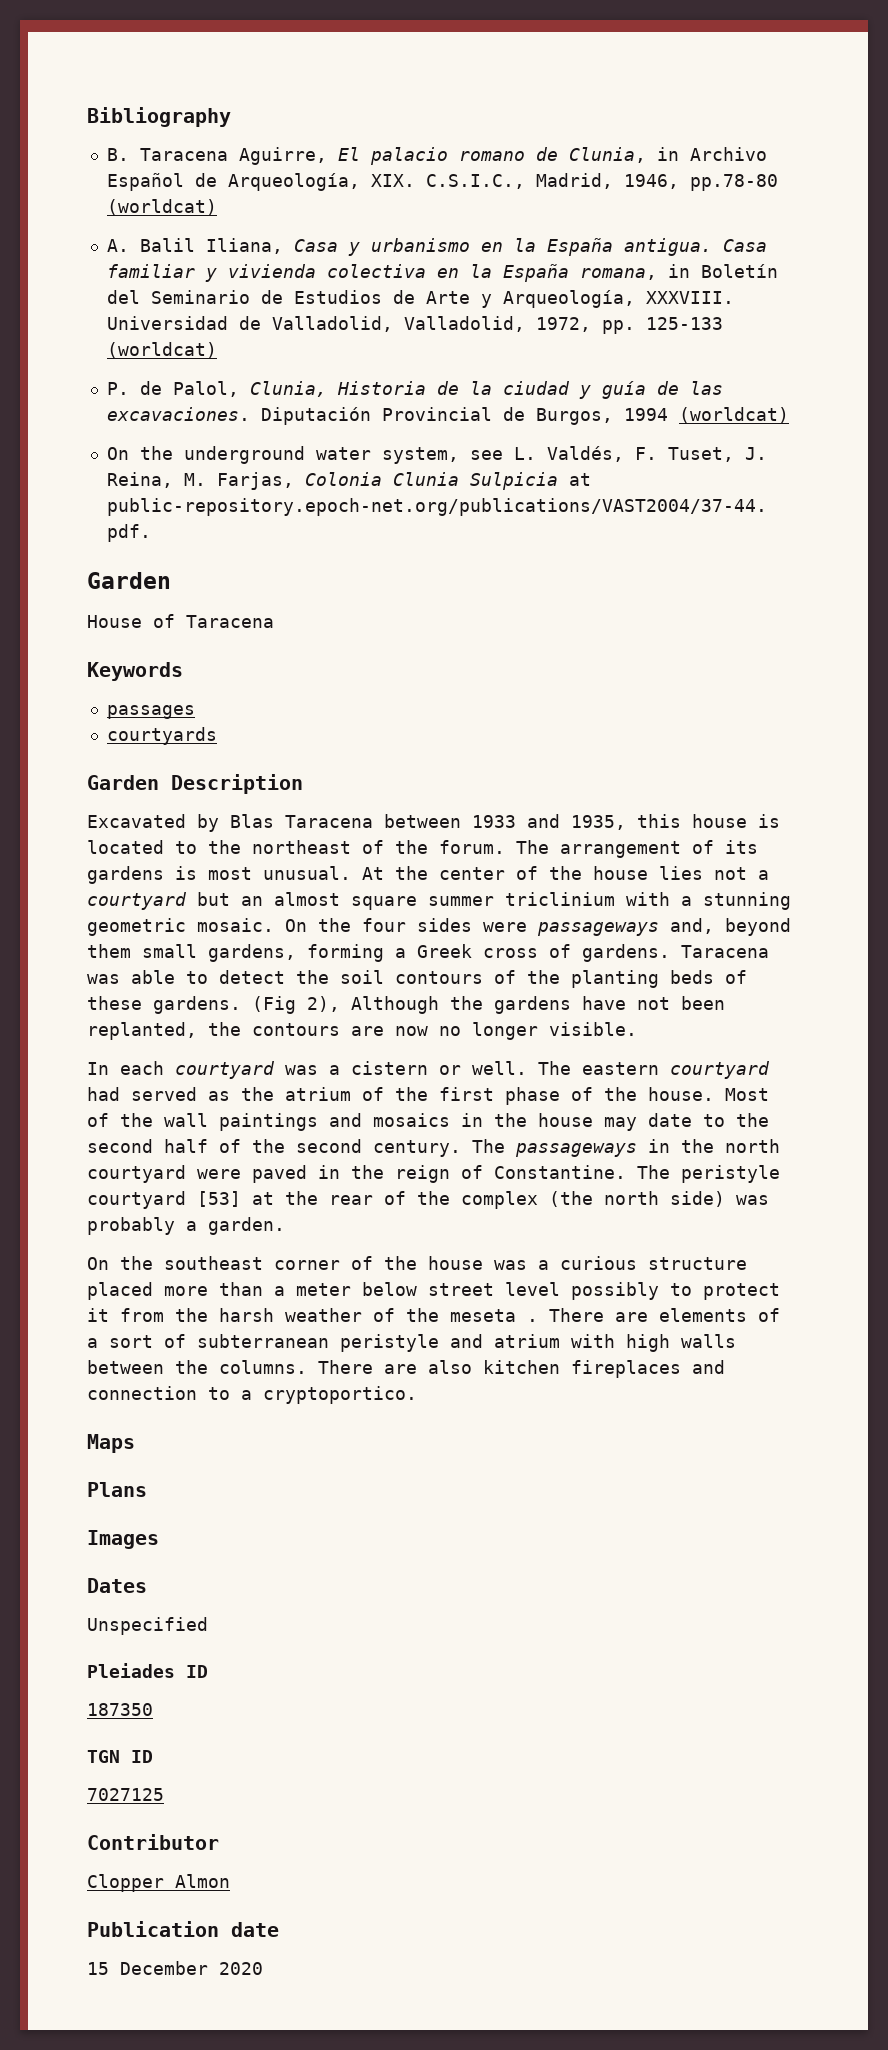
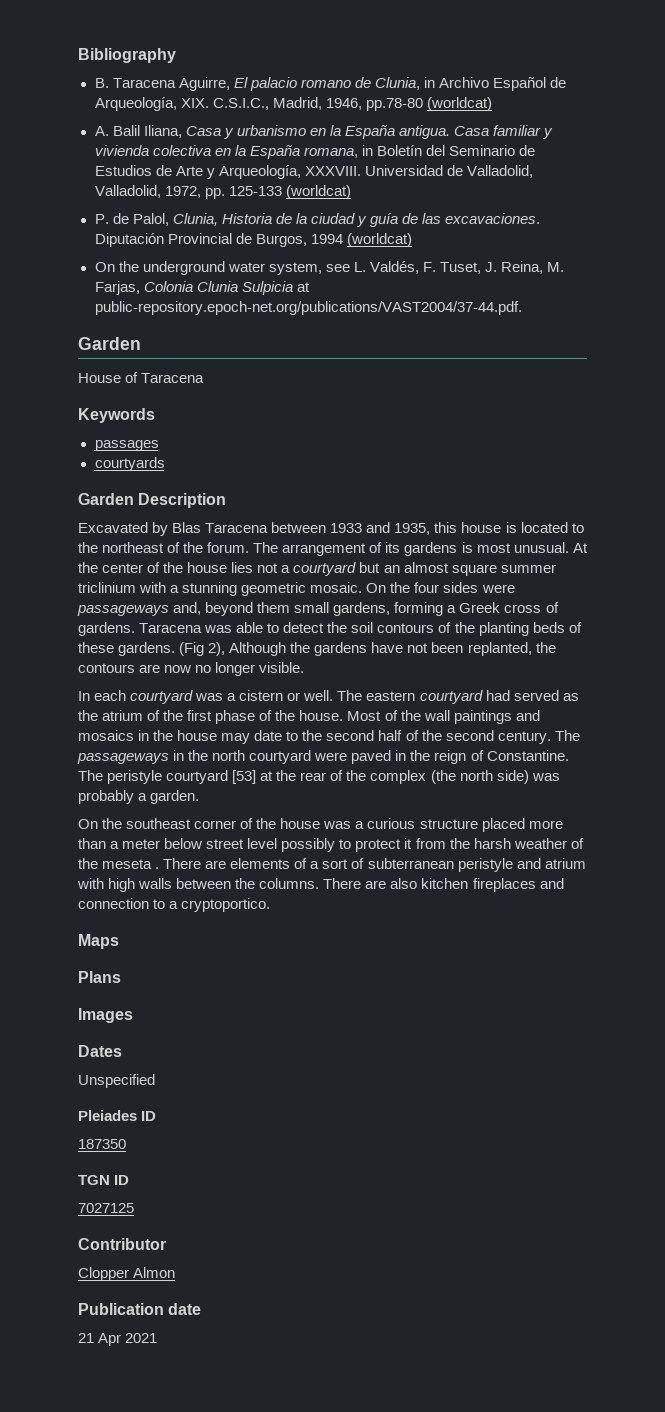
- 15 December 2020
+ 21 Apr 2021

